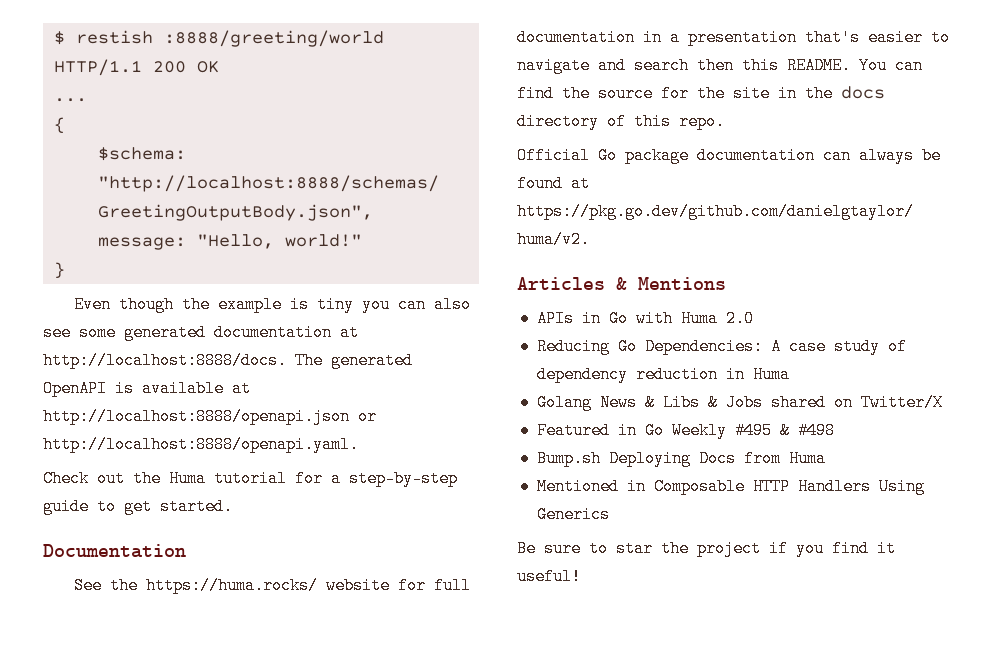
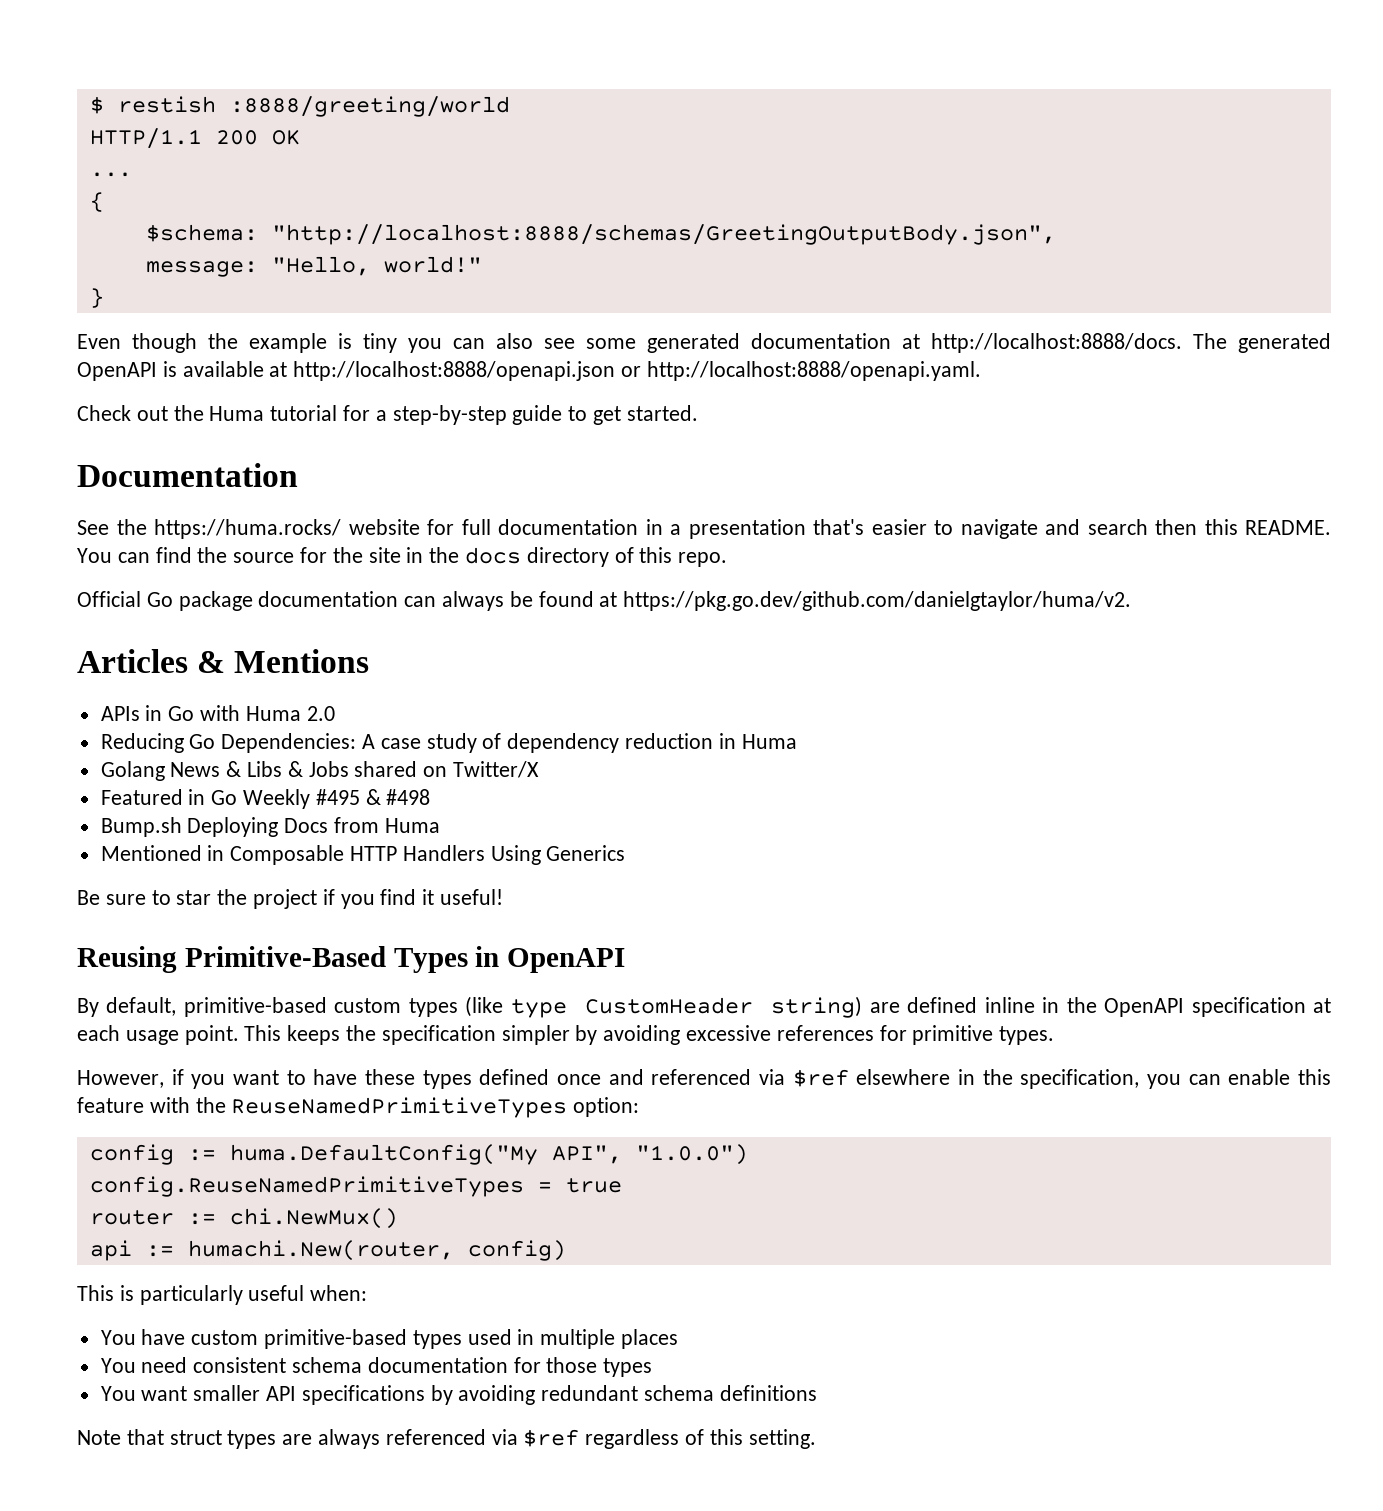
+ Reusing Primitive-Based Types in OpenAPI
+ By default, primitive-based custom types (like type CustomHeader string) are defined inline in the OpenAPI specification at each usage point. This keeps the specification simpler by avoiding excessive references for primitive types.
+ However, if you want to have these types defined once and referenced via $ref elsewhere in the specification, you can enable this feature with the ReuseNamedPrimitiveTypes option:
+ config := huma.DefaultConfig("My API", "1.0.0")
+ config.ReuseNamedPrimitiveTypes = true
+ router := chi.NewMux()
+ api := humachi.New(router, config)
+ This is particularly useful when:
+ You have custom primitive-based types used in multiple places
+ You need consistent schema documentation for those types
+ You want smaller API specifications by avoiding redundant schema definitions
+ Note that struct types are always referenced via $ref regardless of this setting.

